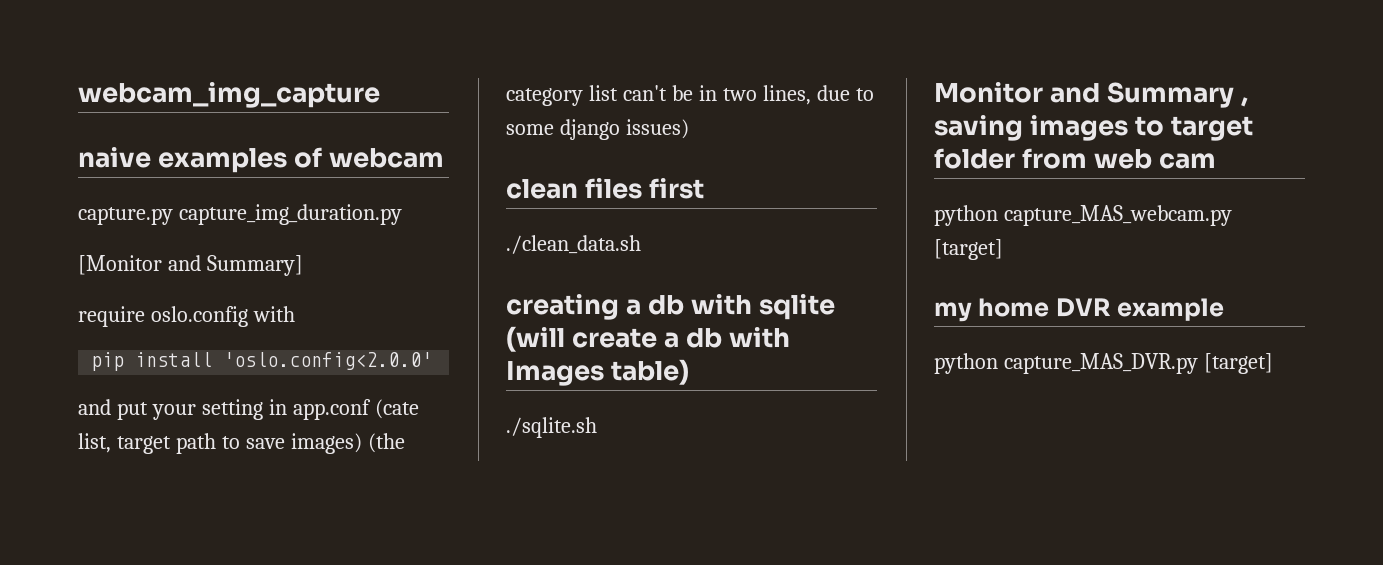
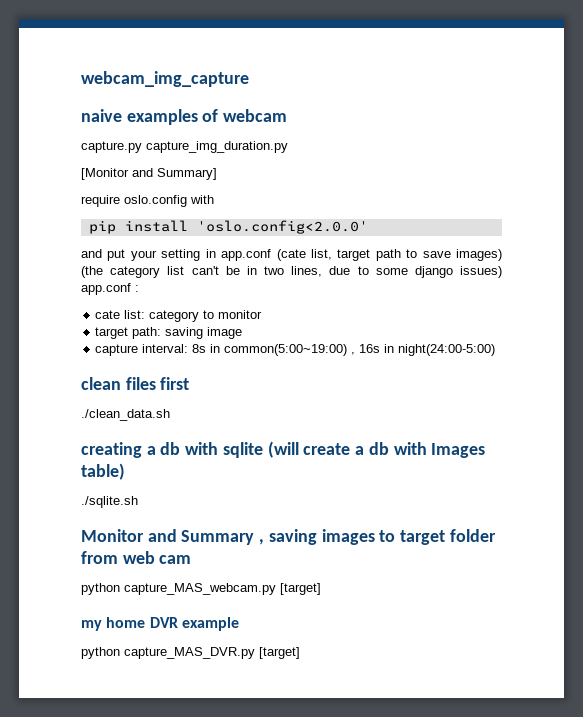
- and put your setting in app.conf (cate list, target path to save images) (the category list can't be in two lines, due to some django issues)
+ and put your setting in app.conf (cate list, target path to save images) (the category list can't be in two lines, due to some django issues) app.conf :
+ cate list: category to monitor
+ target path: saving image
+ capture interval: 8s in common(5:00~19:00) , 16s in night(24:00-5:00)

